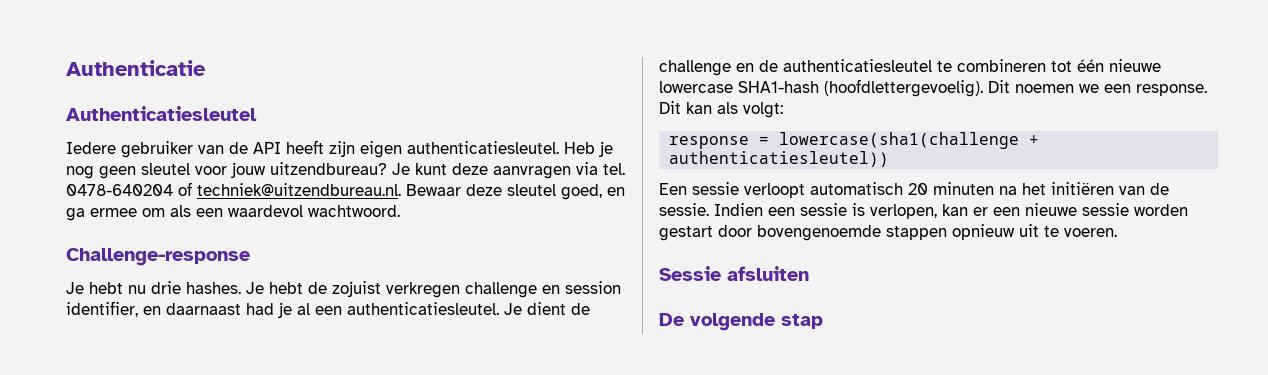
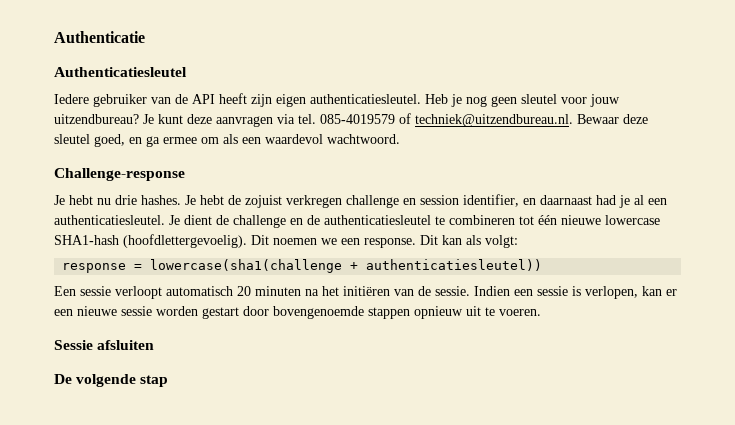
- 0478-640204 of techniek@uitzendbureau.nl. Bewaar deze sleutel goed, en ga ermee om als een waardevol wachtwoord.
+ 085-4019579 of techniek@uitzendbureau.nl. Bewaar deze sleutel goed, en ga ermee om als een waardevol wachtwoord.

